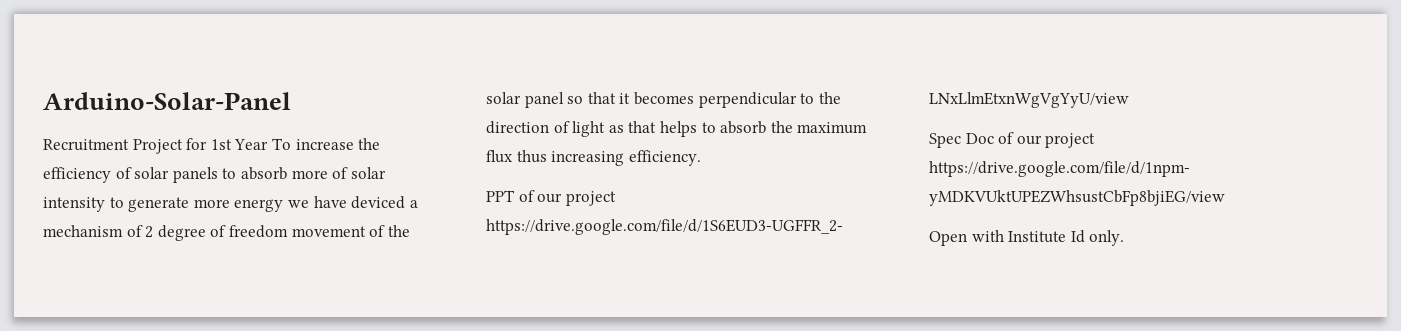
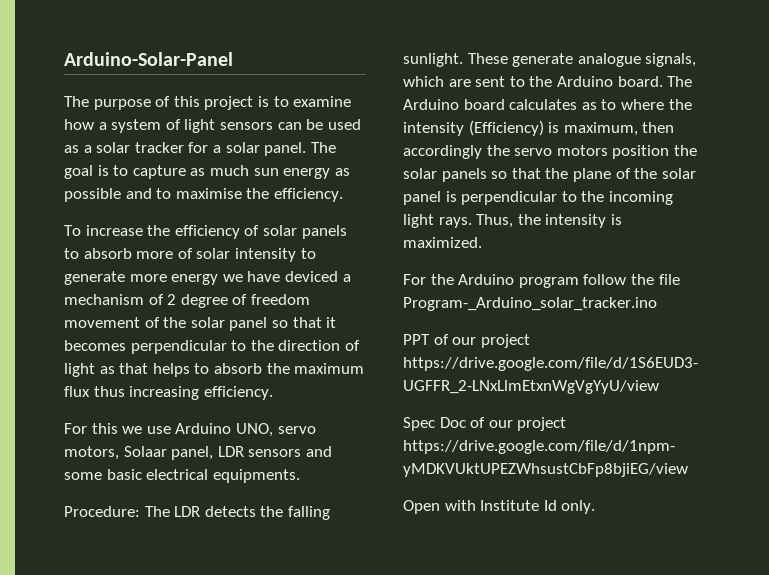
- Recruitment Project for 1st Year To increase the efficiency of solar panels to absorb more of solar intensity to generate more energy we have deviced a mechanism of 2 degree of freedom movement of the solar panel so that it becomes perpendicular to the direction of light as that helps to absorb the maximum flux thus increasing efficiency.
+ The purpose of this project is to examine how a system of light sensors can be used as a solar tracker for a solar panel. The goal is to capture as much sun energy as possible and to maximise the efficiency.
+ To increase the efficiency of solar panels to absorb more of solar intensity to generate more energy we have deviced a mechanism of 2 degree of freedom movement of the solar panel so that it becomes perpendicular to the direction of light as that helps to absorb the maximum flux thus increasing efficiency.
+ For this we use Arduino UNO, servo motors, Solaar panel, LDR sensors and some basic electrical equipments.
+ Procedure: The LDR detects the falling sunlight. These generate analogue signals, which are sent to the Arduino board. The Arduino board calculates as to where the intensity (Efficiency) is maximum, then accordingly the servo motors position the solar panels so that the plane of the solar panel is perpendicular to the incoming light rays. Thus, the intensity is maximized.
+ For the Arduino program follow the file Program-_Arduino_solar_tracker.ino

